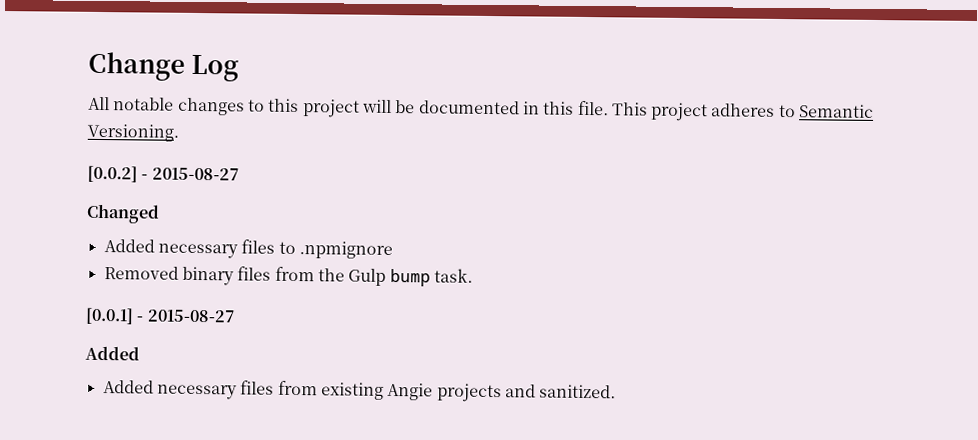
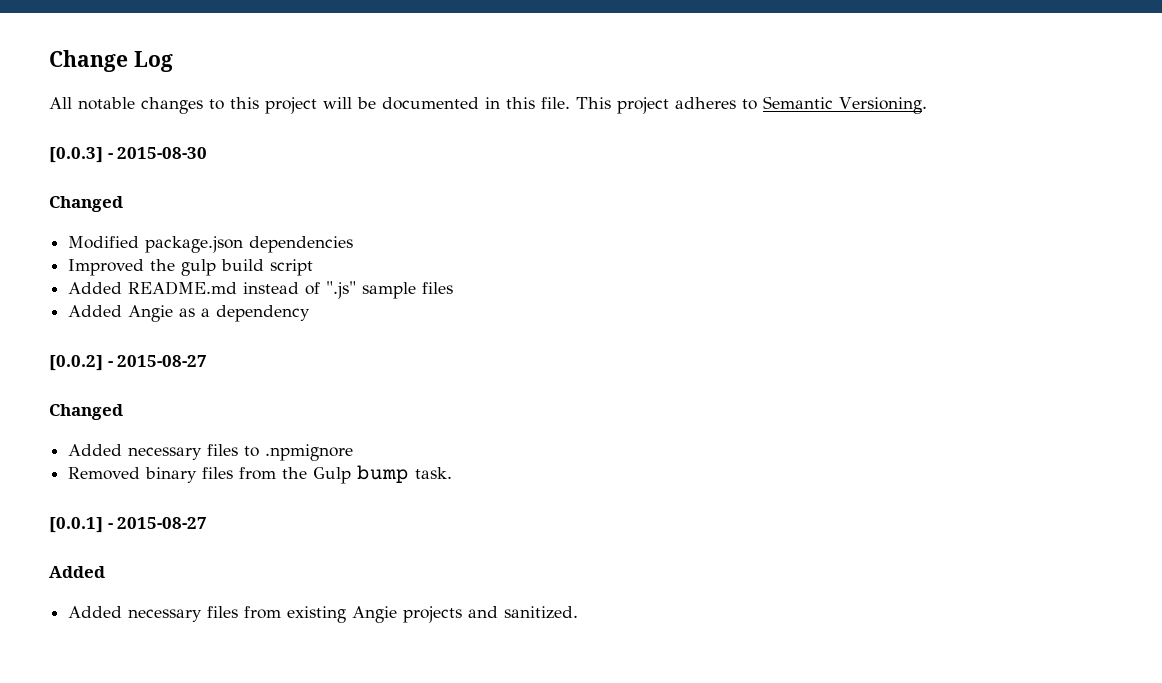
+ [0.0.3] - 2015-08-30
+ Changed
+ Modified package.json dependencies
+ Improved the gulp build script
+ Added README.md instead of ".js" sample files
+ Added Angie as a dependency

